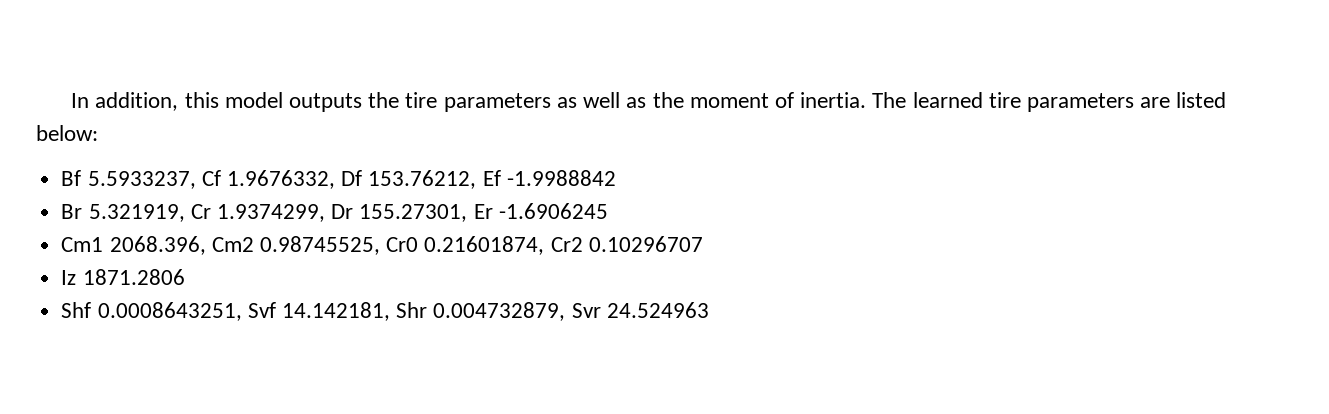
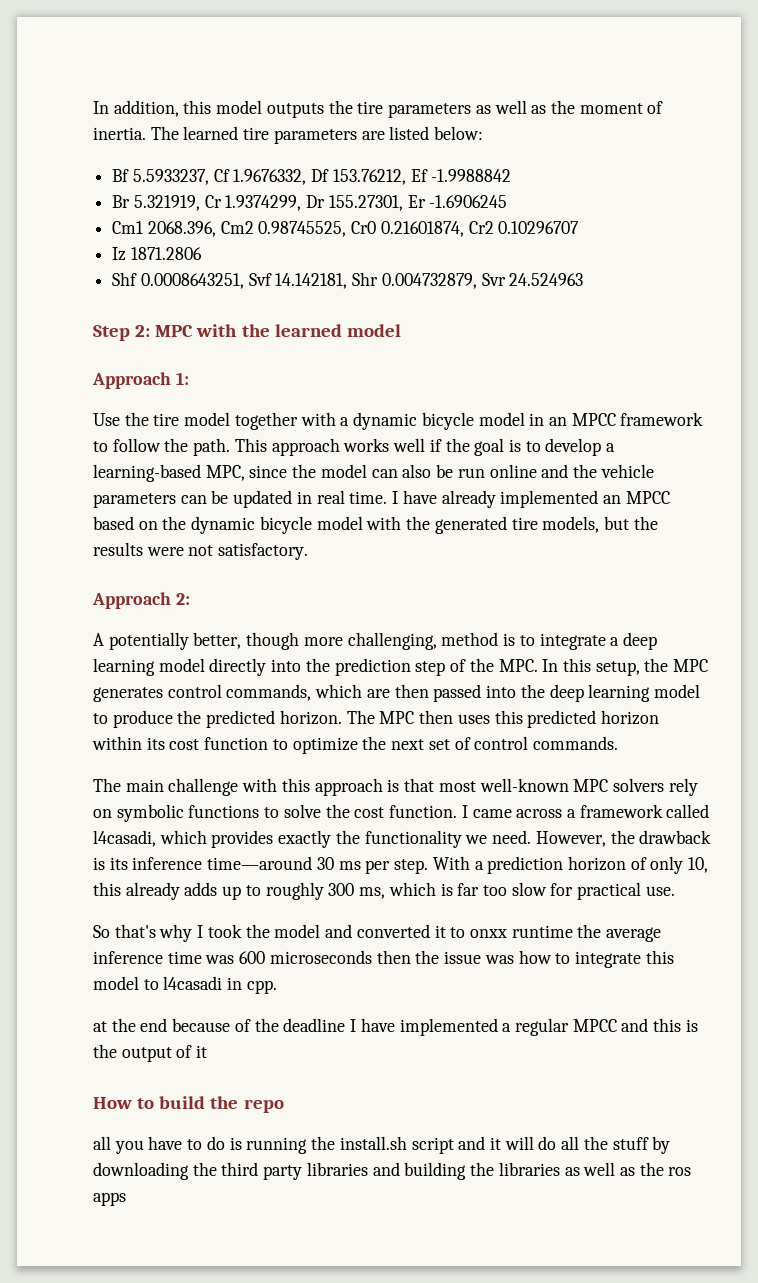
+ Step 2: MPC with the learned model
+ Approach 1:
+ Use the tire model together with a dynamic bicycle model in an MPCC framework to follow the path. This approach works well if the goal is to develop a learning-based MPC, since the model can also be run online and the vehicle parameters can be updated in real time. I have already implemented an MPCC based on the dynamic bicycle model with the generated tire models, but the results were not satisfactory.
+ Approach 2:
+ A potentially better, though more challenging, method is to integrate a deep learning model directly into the prediction step of the MPC. In this setup, the MPC generates control commands, which are then passed into the deep learning model to produce the predicted horizon. The MPC then uses this predicted horizon within its cost function to optimize the next set of control commands.
+ The main challenge with this approach is that most well-known MPC solvers rely on symbolic functions to solve the cost function. I came across a framework called l4casadi, which provides exactly the functionality we need. However, the drawback is its inference time—around 30 ms per step. With a prediction horizon of only 10, this already adds up to roughly 300 ms, which is far too slow for practical use.
+ So that's why I took the model and converted it to onxx runtime the average inference time was 600 microseconds then the issue was how to integrate this model to l4casadi in cpp.
+ at the end because of the deadline I have implemented a regular MPCC and this is the output of it
+ How to build the repo
+ all you have to do is running the install.sh script and it will do all the stuff by downloading the third party libraries and building the libraries as well as the ros apps

